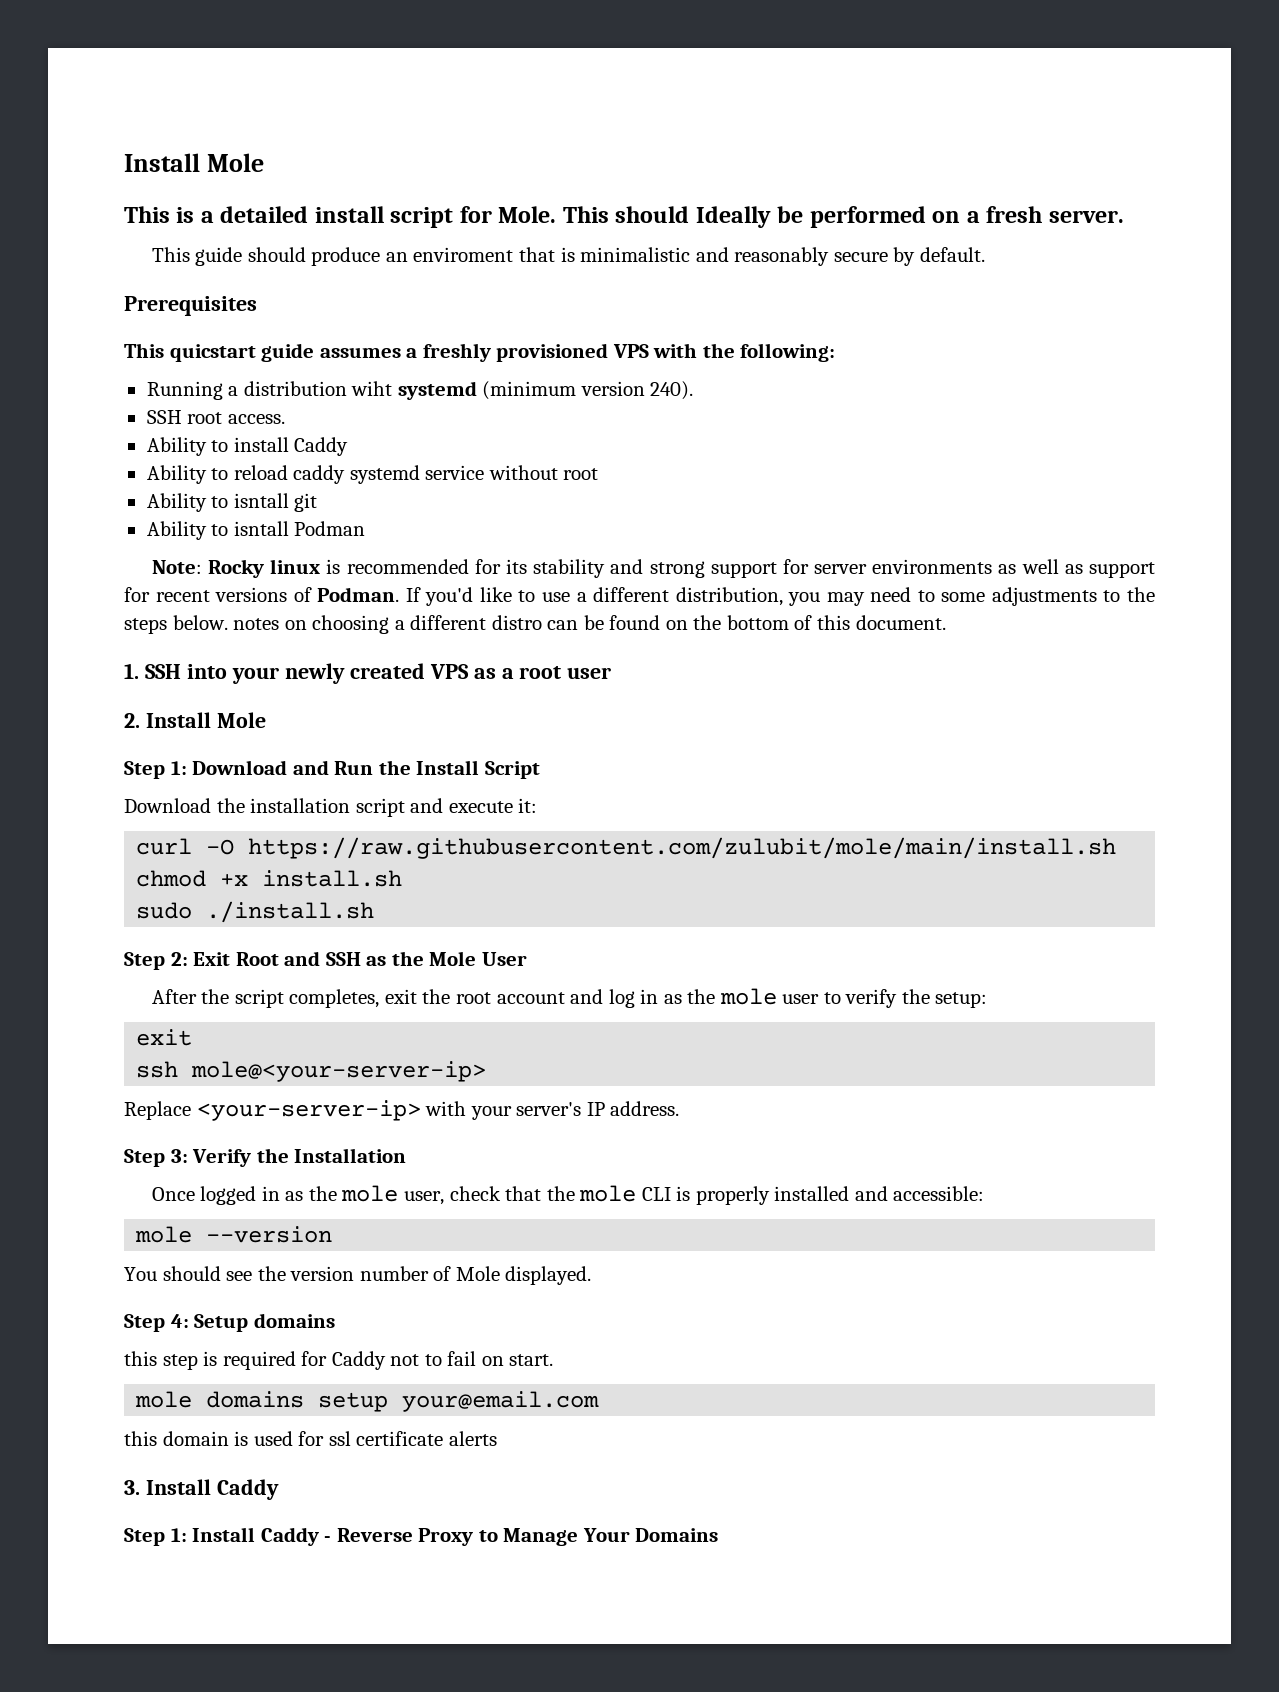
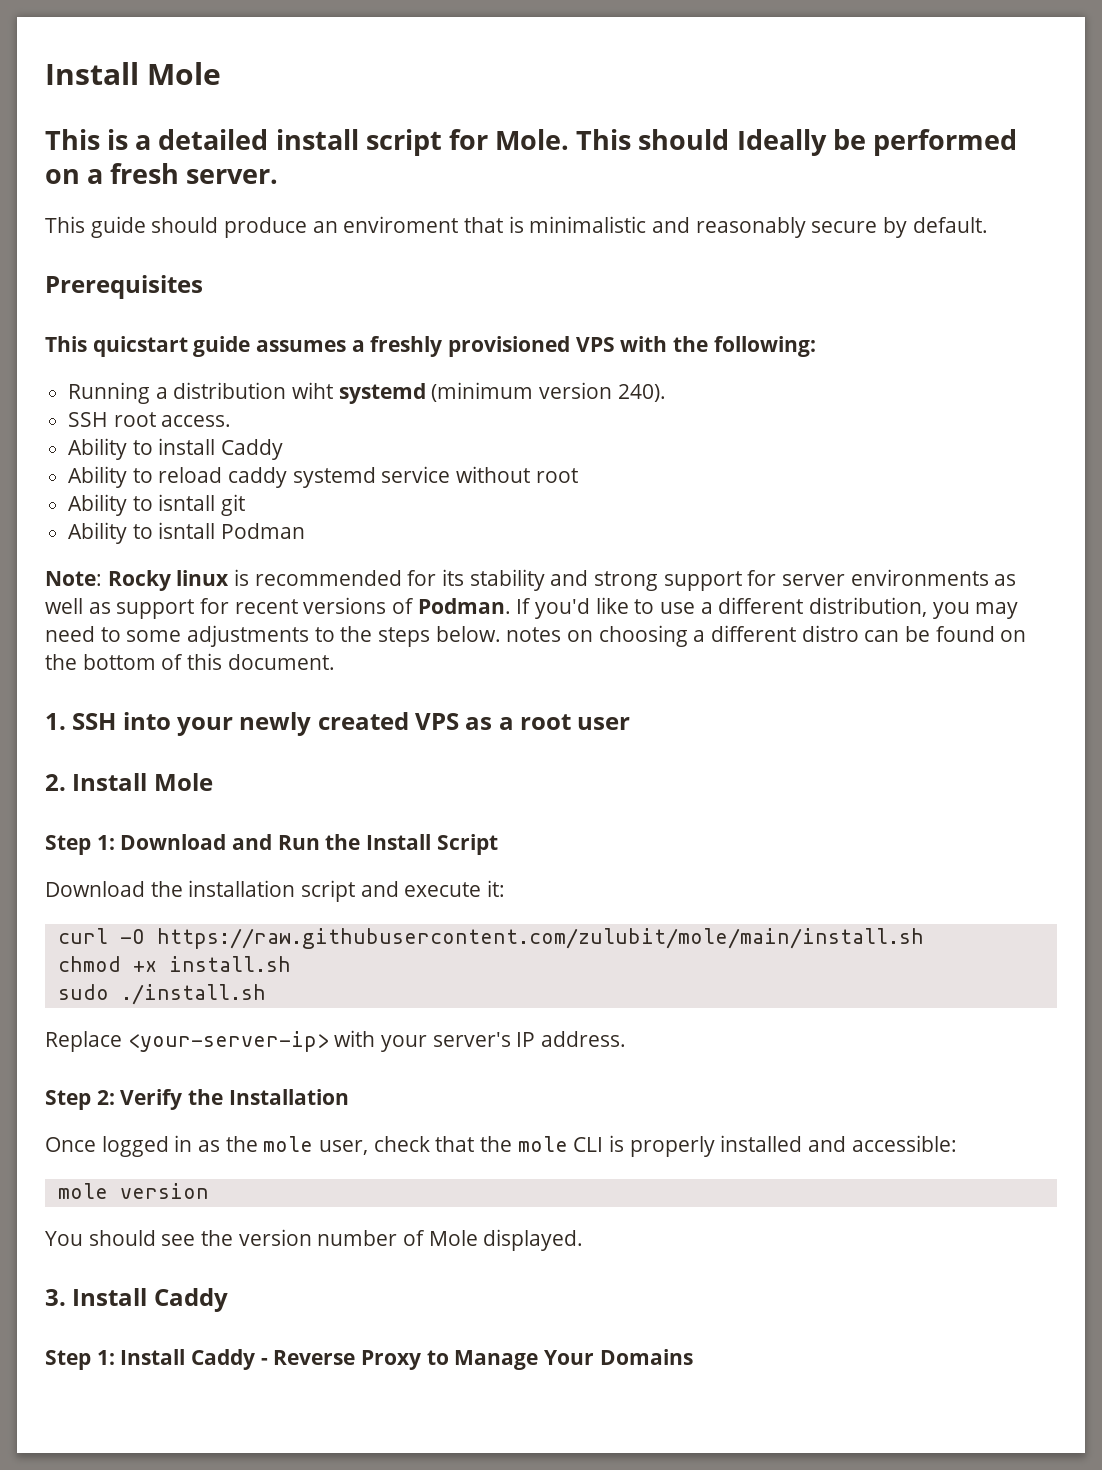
- Step 2: Exit Root and SSH as the Mole User
- After the script completes, exit the root account and log in as the mole user to verify the setup:
- exit
- ssh mole@<your-server-ip>
- Step 3: Verify the Installation
+ Step 2: Verify the Installation
- mole --version
+ mole version
- Step 4: Setup domains
- this step is required for Caddy not to fail on start.
- mole domains setup your@email.com
- this domain is used for ssl certificate alerts

